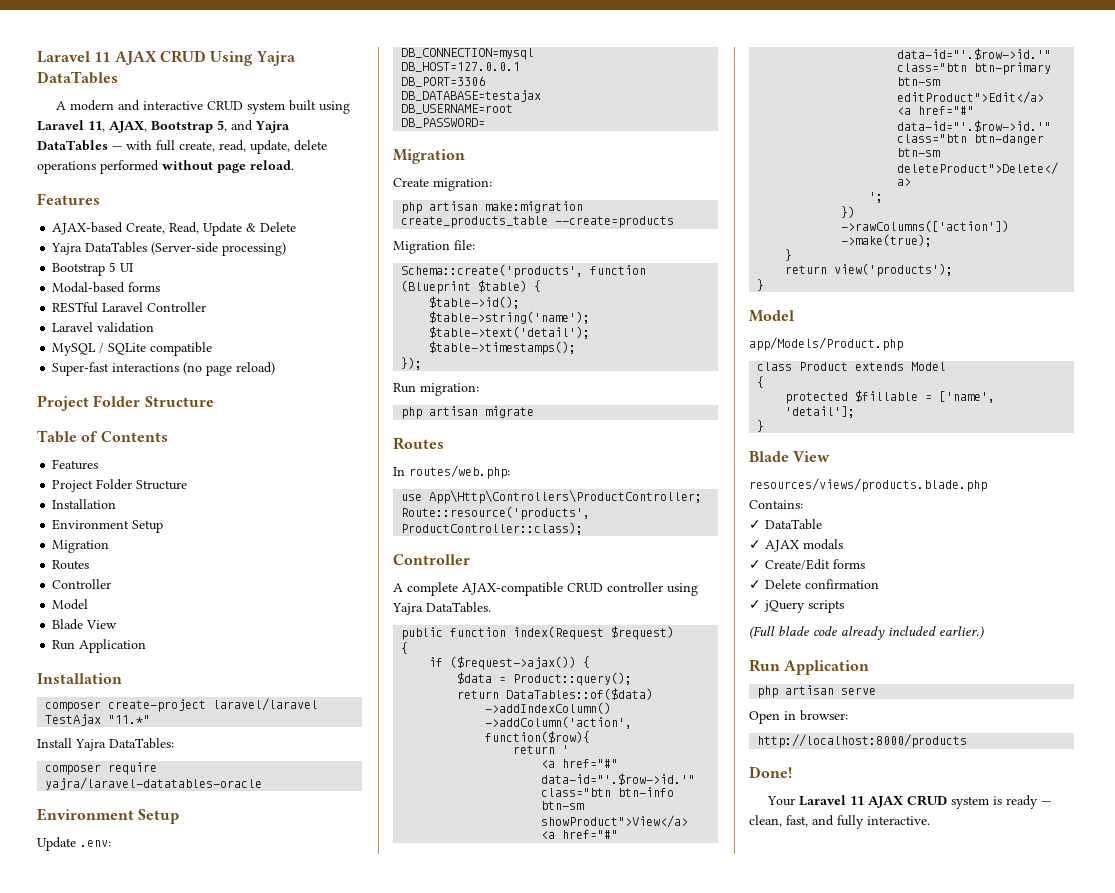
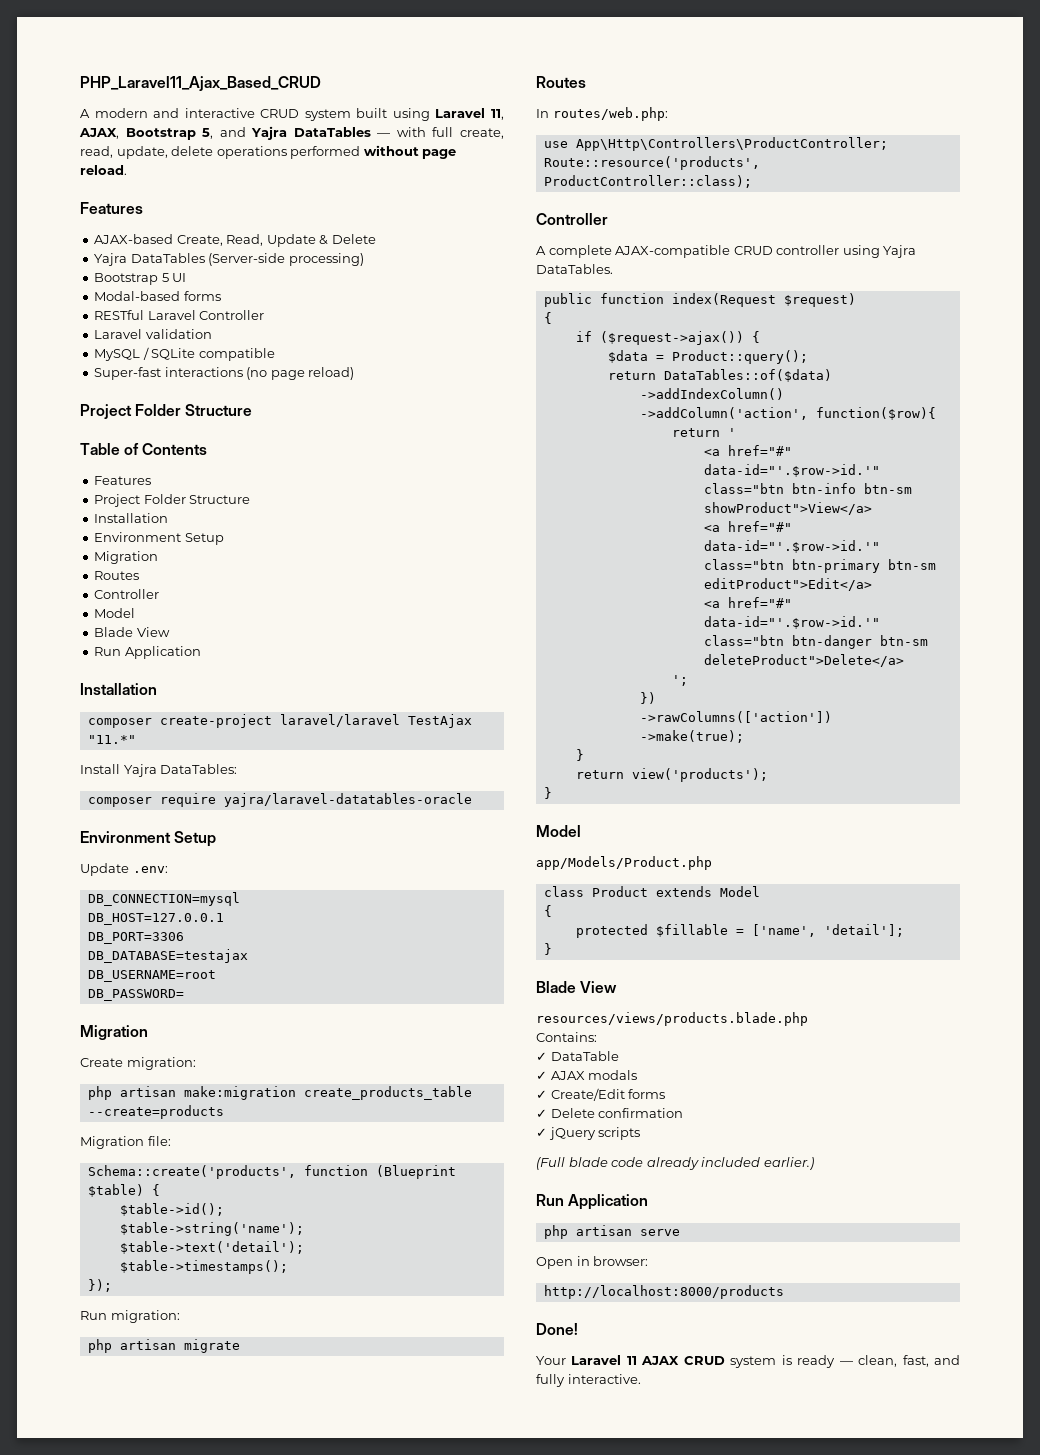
- Laravel 11 AJAX CRUD Using Yajra DataTables
+ PHP_Laravel11_Ajax_Based_CRUD

